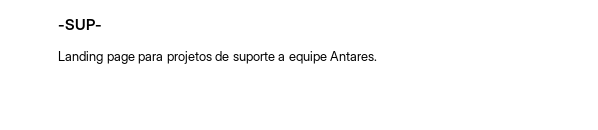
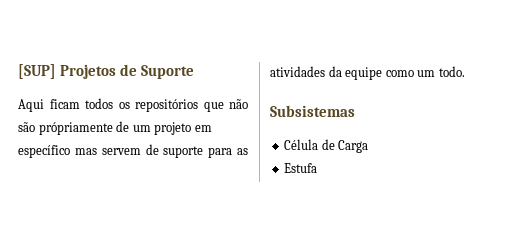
- -SUP-
- Landing page para projetos de suporte a equipe Antares.
+ [SUP] Projetos de Suporte
+ Aqui ficam todos os repositórios que não são própriamente de um projeto em específico mas servem de suporte para as atividades da equipe como um todo.
+ Subsistemas
+ Célula de Carga
+ Estufa

